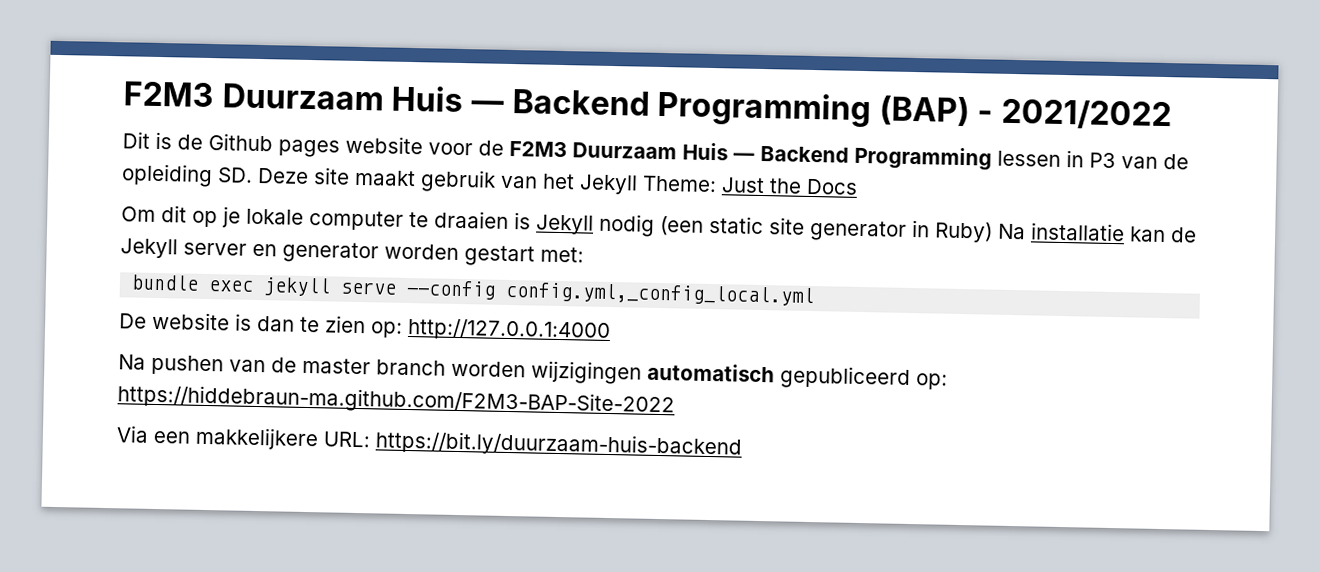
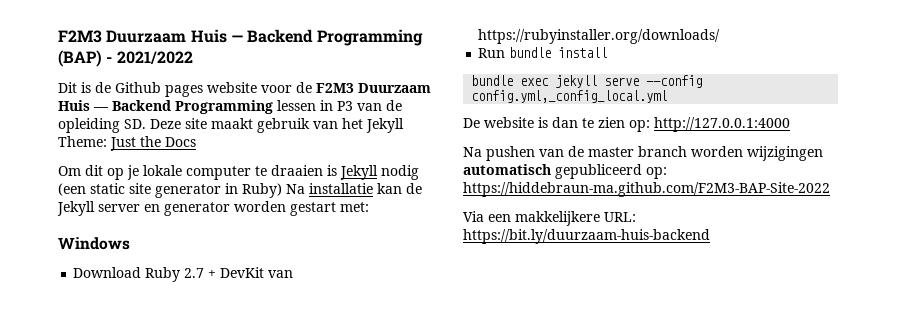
+ Windows
+ Download Ruby 2.7 + DevKit van https://rubyinstaller.org/downloads/
+ Run bundle install

